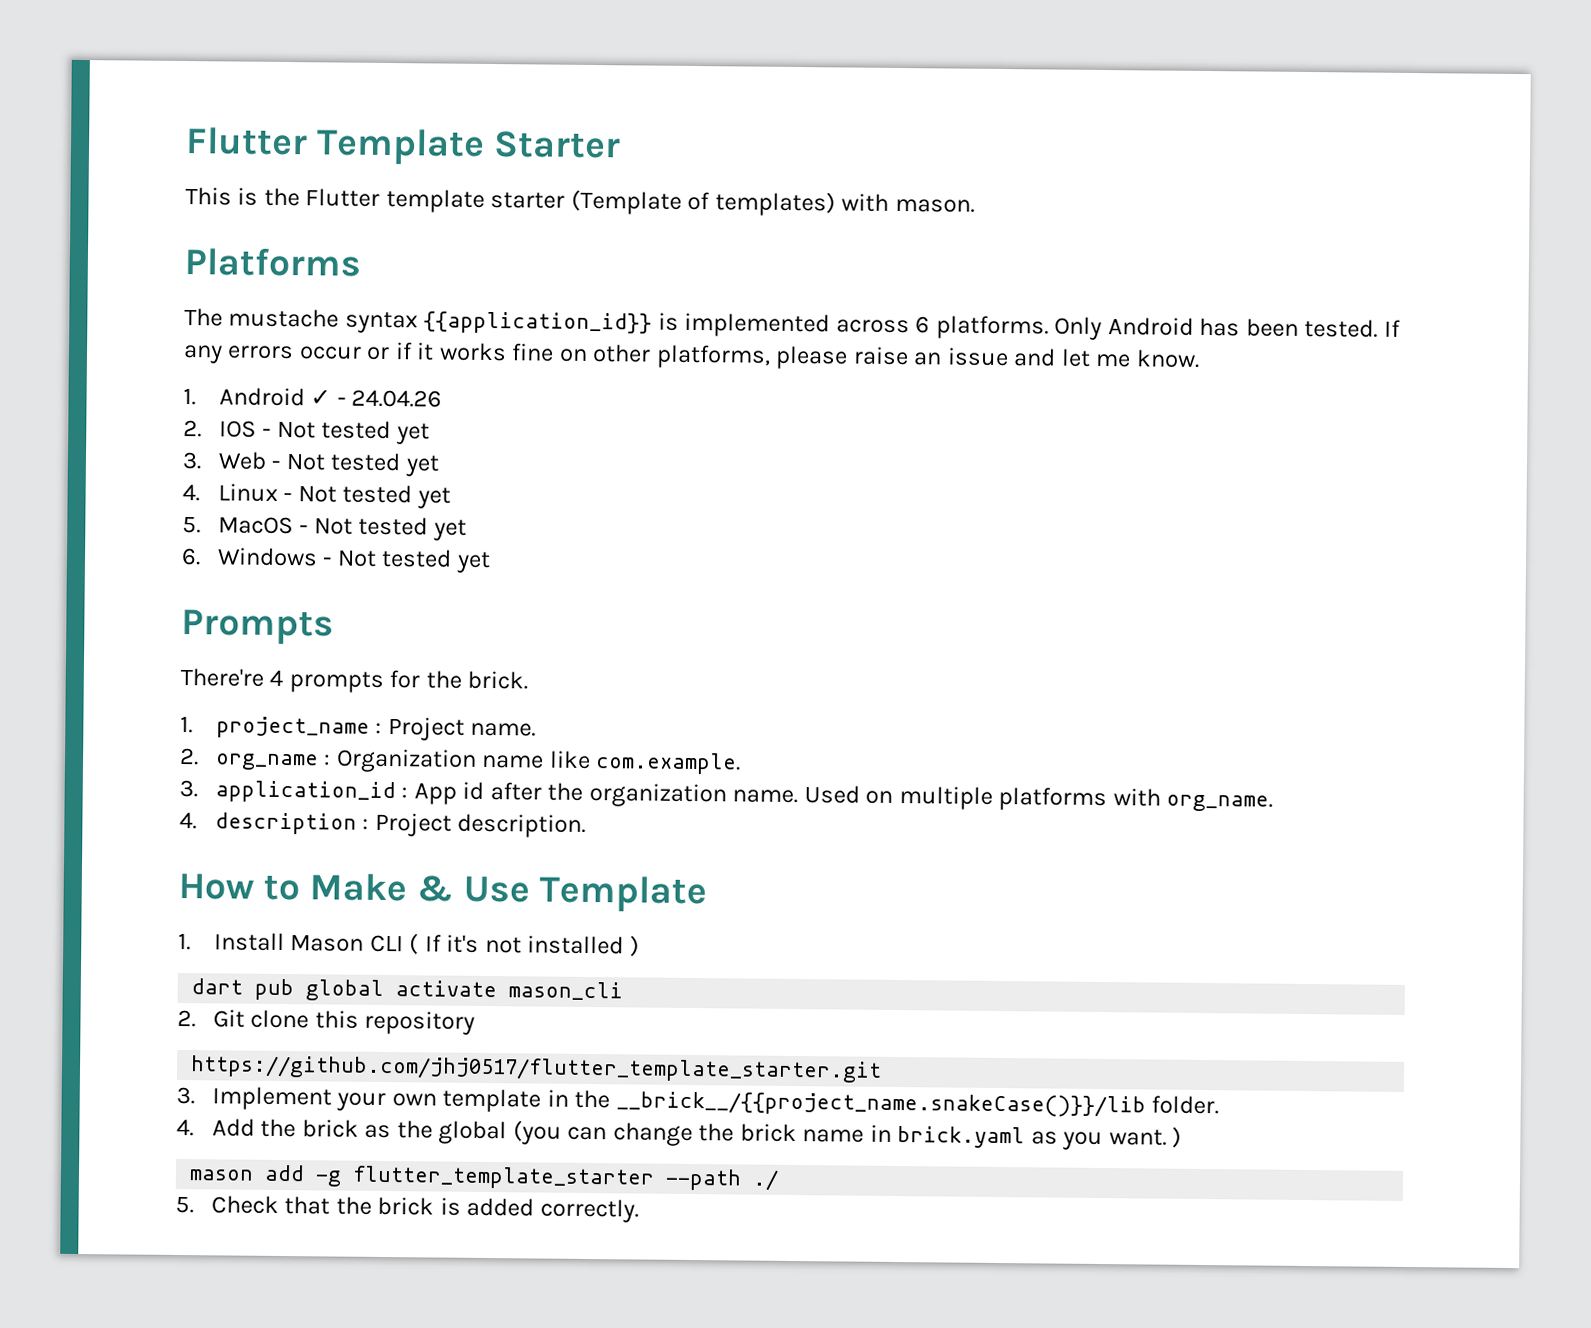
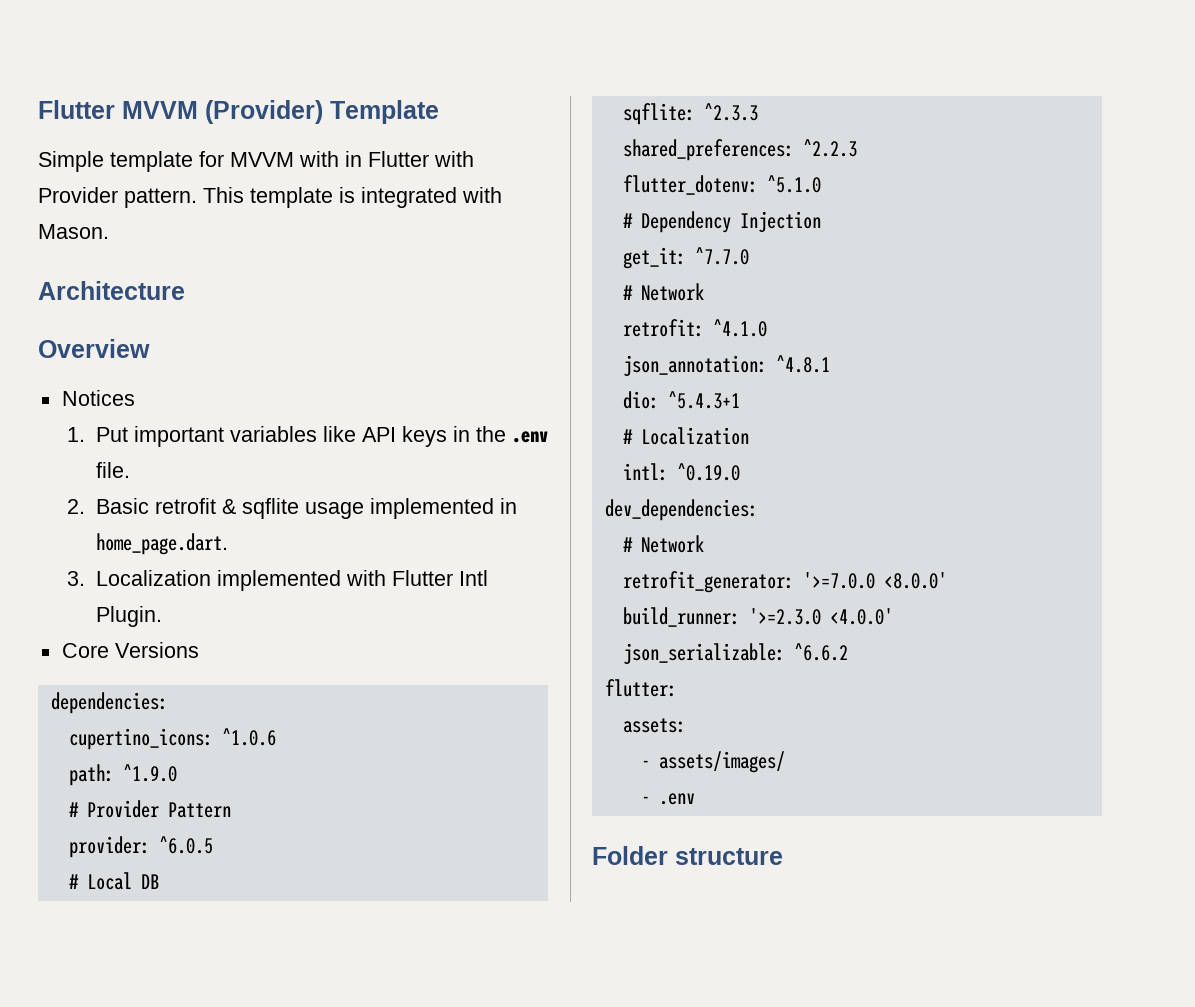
- Flutter Template Starter
- This is the Flutter template starter (Template of templates) with mason.
- Platforms
- The mustache syntax {{application_id}} is implemented across 6 platforms. Only Android has been tested. If any errors occur or if it works fine on other platforms, please raise an issue and let me know.
- 1. Android ✓ - 24.04.26
- 2. IOS - Not tested yet
- 3. Web - Not tested yet
- 4. Linux - Not tested yet
- 5. MacOS - Not tested yet
- 6. Windows - Not tested yet
- Prompts
- There're 4 prompts for the brick.
- 1. project_name : Project name.
- 2. org_name : Organization name like com.example.
- 3. application_id : App id after the organization name. Used on multiple platforms with org_name.
- 4. description : Project description.
- How to Make & Use Template
- 1. Install Mason CLI ( If it's not installed )
- dart pub global activate mason_cli
- 2. Git clone this repository
- https://github.com/jhj0517/flutter_template_starter.git
- 3. Implement your own template in the __brick__/{{project_name.snakeCase()}}/lib folder.
- 4. Add the brick as the global (you can change the brick name in brick.yaml as you want. )
- mason add -g flutter_template_starter --path ./
- 5. Check that the brick is added correctly.
+ Flutter MVVM (Provider) Template
+ Simple template for MVVM with in Flutter with Provider pattern. This template is integrated with Mason.
+ Architecture
+ Overview
+ Notices
+ 1. Put important variables like API keys in the .env file.
+ 2. Basic retrofit & sqflite usage implemented in home_page.dart.
+ 3. Localization implemented with Flutter Intl Plugin.
+ Core Versions
+ dependencies:
+ cupertino_icons: ^1.0.6
+ path: ^1.9.0
+ # Provider Pattern
+ provider: ^6.0.5
+ # Local DB
+ sqflite: ^2.3.3
+ shared_preferences: ^2.2.3
+ flutter_dotenv: ^5.1.0
+ # Dependency Injection
+ get_it: ^7.7.0
+ # Network
+ retrofit: ^4.1.0
+ json_annotation: ^4.8.1
+ dio: ^5.4.3+1
+ # Localization
+ intl: ^0.19.0
+ dev_dependencies:
+ # Network
+ retrofit_generator: '>=7.0.0 <8.0.0'
+ build_runner: '>=2.3.0 <4.0.0'
+ json_serializable: ^6.6.2
+ flutter:
+ assets:
+ - assets/images/
+ - .env
+ Folder structure

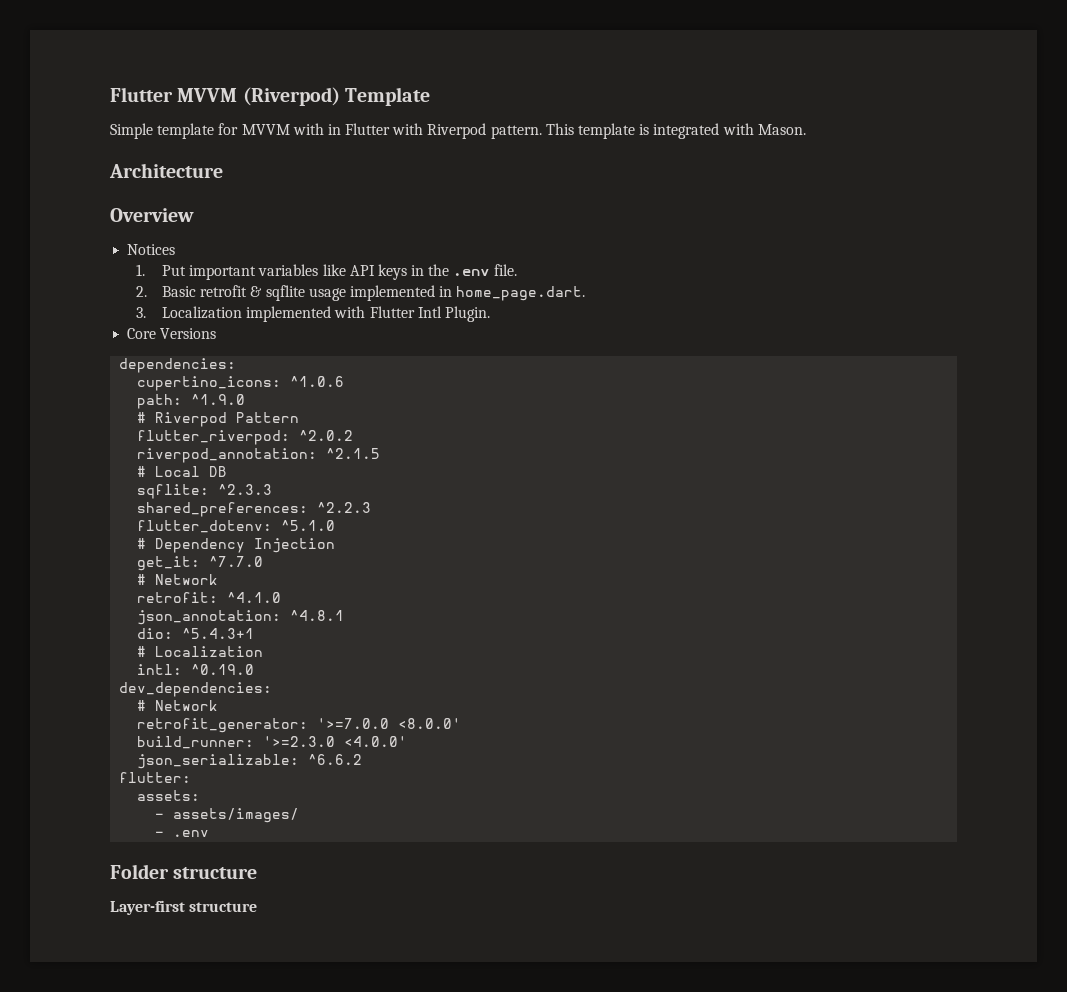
- Flutter MVVM (Provider) Template
+ Flutter MVVM (Riverpod) Template
- Simple template for MVVM with in Flutter with Provider pattern.
+ Simple template for MVVM with in Flutter with Riverpod pattern.
- # Provider Pattern
+ # Riverpod Pattern
- provider: ^6.0.5
+ flutter_riverpod: ^2.0.2
+ riverpod_annotation: ^2.1.5
+ Layer-first structure

